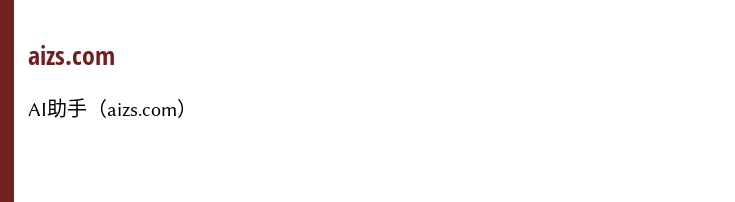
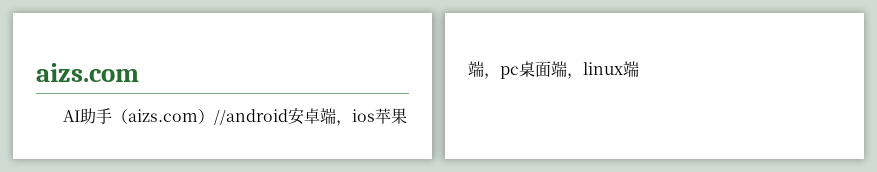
- AI助手（aizs.com）
+ AI助手（aizs.com）//android安卓端，ios苹果端，pc桌面端，linux端

